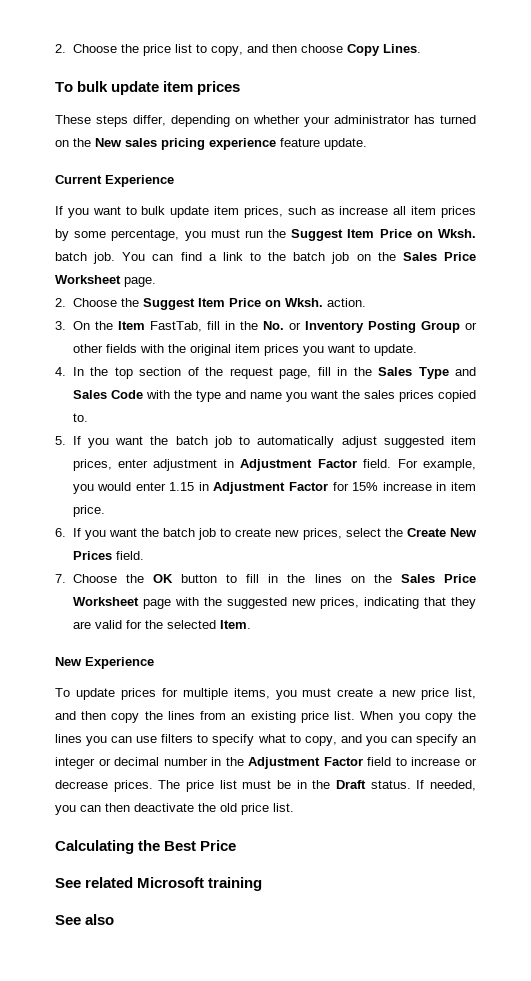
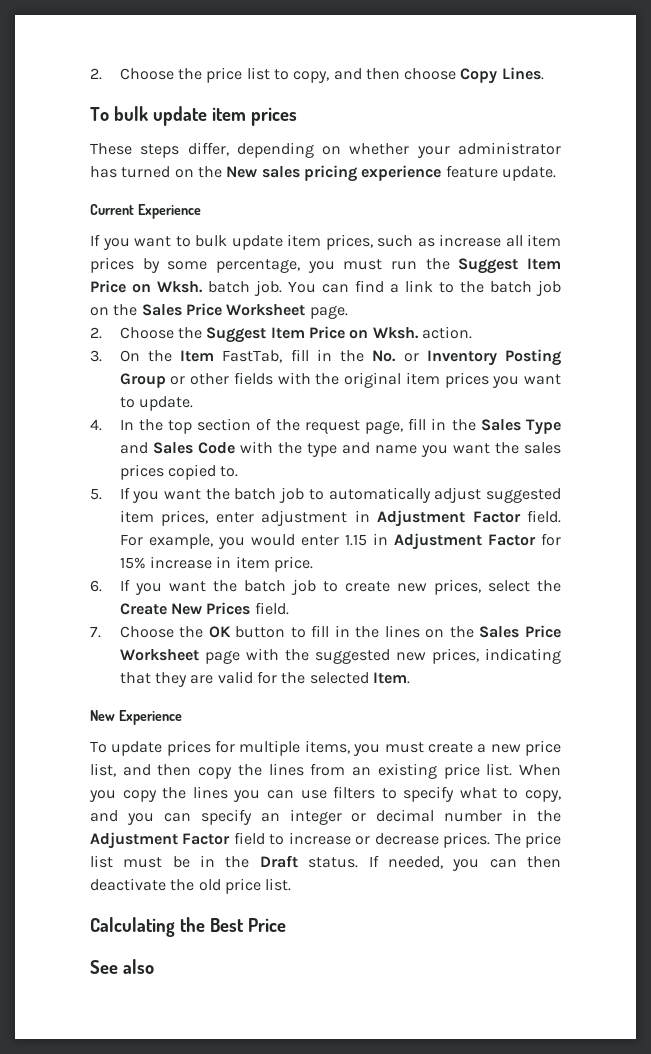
- See related Microsoft training

